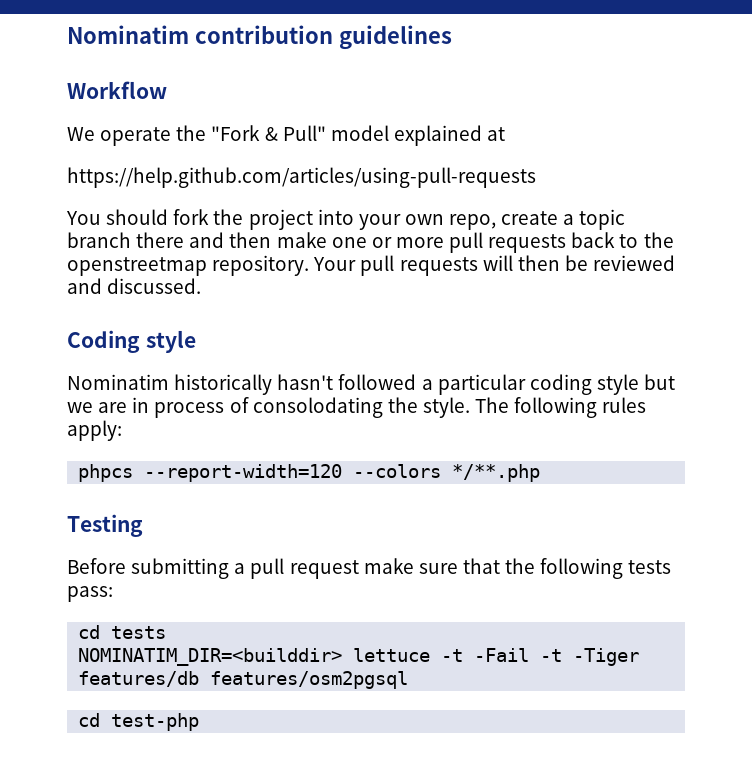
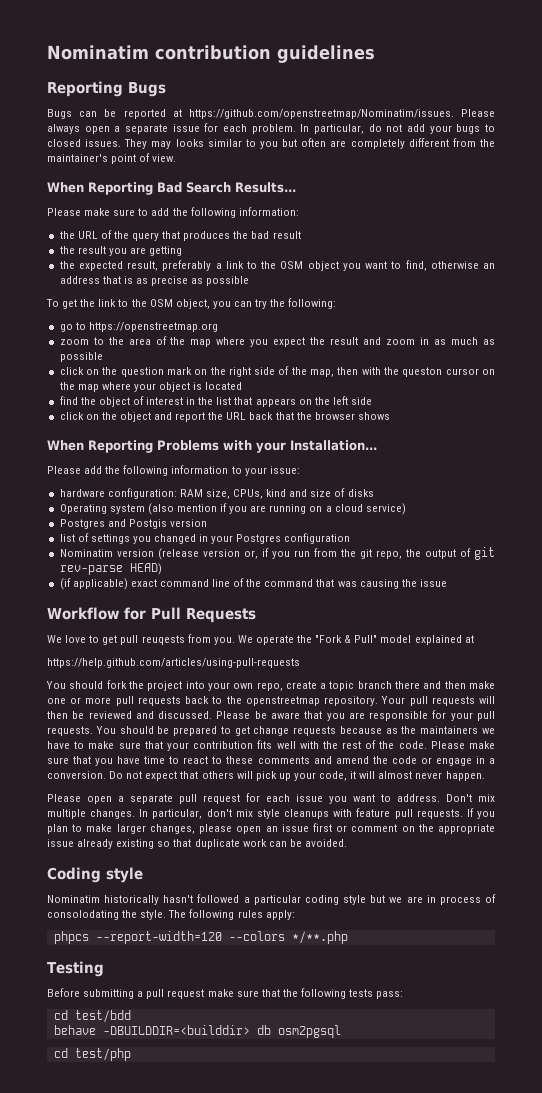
- Workflow
- We operate the "Fork & Pull" model explained at
+ Reporting Bugs
+ Bugs can be reported at https://github.com/openstreetmap/Nominatim/issues. Please always open a separate issue for each problem. In particular, do not add your bugs to closed issues. They may looks similar to you but often are completely different from the maintainer's point of view.
+ When Reporting Bad Search Results...
+ Please make sure to add the following information:
+ the URL of the query that produces the bad result
+ the result you are getting
+ the expected result, preferably a link to the OSM object you want to find, otherwise an address that is as precise as possible
+ To get the link to the OSM object, you can try the following:
+ go to https://openstreetmap.org
+ zoom to the area of the map where you expect the result and zoom in as much as possible
+ click on the question mark on the right side of the map, then with the queston cursor on the map where your object is located
+ find the object of interest in the list that appears on the left side
+ click on the object and report the URL back that the browser shows
+ When Reporting Problems with your Installation...
+ Please add the following information to your issue:
+ hardware configuration: RAM size, CPUs, kind and size of disks
+ Operating system (also mention if you are running on a cloud service)
+ Postgres and Postgis version
+ list of settings you changed in your Postgres configuration
+ Nominatim version (release version or, if you run from the git repo, the output of git rev-parse HEAD)
+ (if applicable) exact command line of the command that was causing the issue
+ Workflow for Pull Requests
+ We love to get pull reuqests from you. We operate the "Fork & Pull" model explained at
+ Please be aware that you are responsible for your pull requests. You should be prepared to get change requests because as the maintainers we have to make sure that your contribution fits well with the rest of the code. Please make sure that you have time to react to these comments and amend the code or engage in a conversion. Do not expect that others will pick up your code, it will almost never happen.
+ Please open a separate pull request for each issue you want to address. Don't mix multiple changes. In particular, don't mix style cleanups with feature pull requests. If you plan to make larger changes, please open an issue first or comment on the appropriate issue already existing so that duplicate work can be avoided.
- cd tests
- NOMINATIM_DIR=<builddir> lettuce -t -Fail -t -Tiger features/db features/osm2pgsql
- cd test-php
+ cd test/bdd
+ behave -DBUILDDIR=<builddir> db osm2pgsql
+ cd test/php

